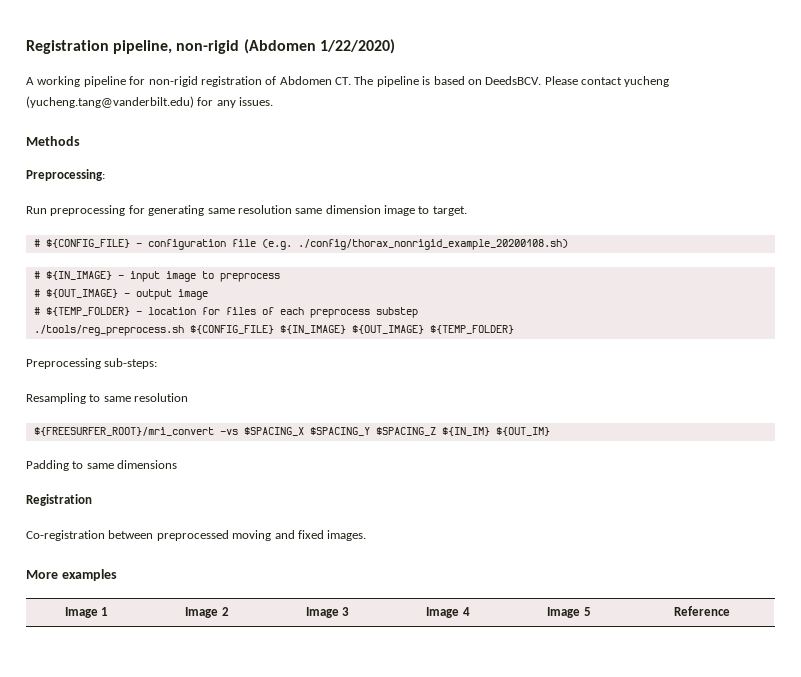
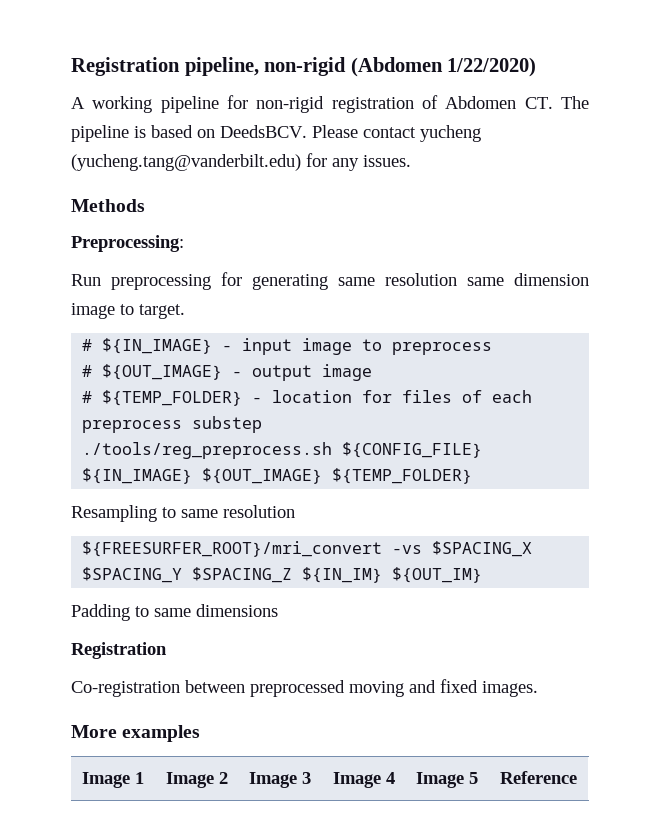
- # ${CONFIG_FILE} - configuration file (e.g. ./config/thorax_nonrigid_example_20200108.sh)
- Preprocessing sub-steps:

